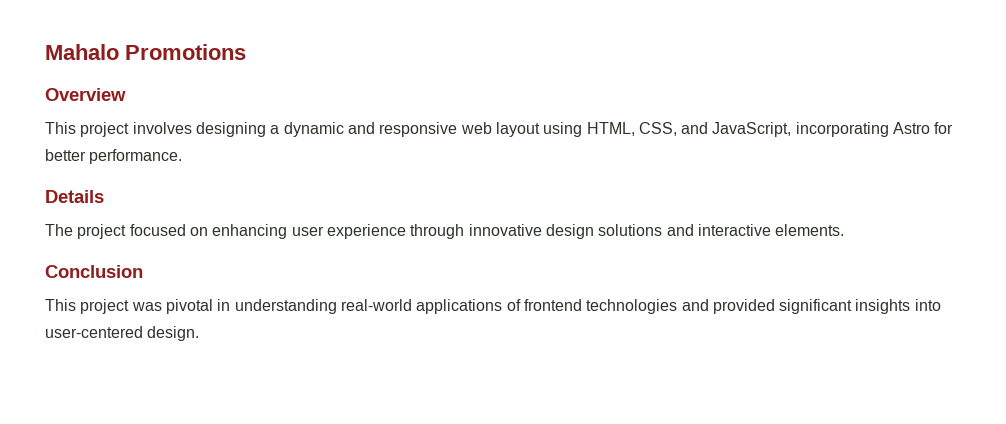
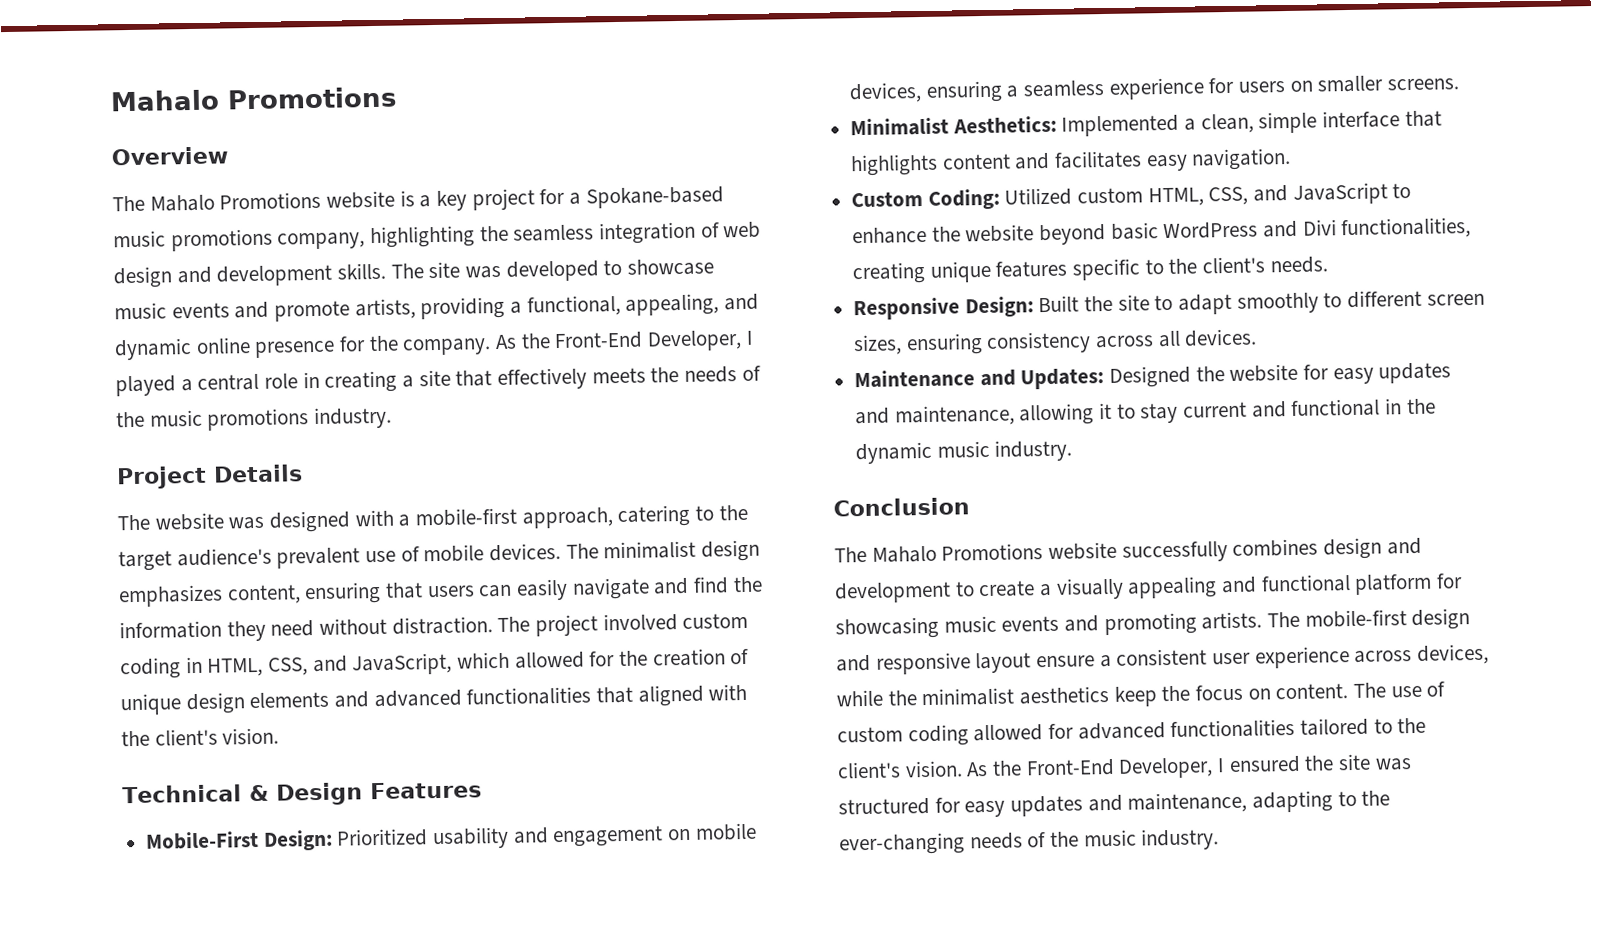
- This project involves designing a dynamic and responsive web layout using HTML, CSS, and JavaScript, incorporating Astro for better performance.
- Details
- The project focused on enhancing user experience through innovative design solutions and interactive elements.
+ The Mahalo Promotions website is a key project for a Spokane-based music promotions company, highlighting the seamless integration of web design and development skills. The site was developed to showcase music events and promote artists, providing a functional, appealing, and dynamic online presence for the company. As the Front-End Developer, I played a central role in creating a site that effectively meets the needs of the music promotions industry.
+ Project Details
+ The website was designed with a mobile-first approach, catering to the target audience's prevalent use of mobile devices. The minimalist design emphasizes content, ensuring that users can easily navigate and find the information they need without distraction. The project involved custom coding in HTML, CSS, and JavaScript, which allowed for the creation of unique design elements and advanced functionalities that aligned with the client's vision.
+ Technical & Design Features
+ Mobile-First Design: Prioritized usability and engagement on mobile devices, ensuring a seamless experience for users on smaller screens.
+ Minimalist Aesthetics: Implemented a clean, simple interface that highlights content and facilitates easy navigation.
+ Custom Coding: Utilized custom HTML, CSS, and JavaScript to enhance the website beyond basic WordPress and Divi functionalities, creating unique features specific to the client's needs.
+ Responsive Design: Built the site to adapt smoothly to different screen sizes, ensuring consistency across all devices.
+ Maintenance and Updates: Designed the website for easy updates and maintenance, allowing it to stay current and functional in the dynamic music industry.
  Conclusion
- This project was pivotal in understanding real-world applications of frontend technologies and provided significant insights into user-centered design.
+ The Mahalo Promotions website successfully combines design and development to create a visually appealing and functional platform for showcasing music events and promoting artists. The mobile-first design and responsive layout ensure a consistent user experience across devices, while the minimalist aesthetics keep the focus on content. The use of custom coding allowed for advanced functionalities tailored to the client's vision. As the Front-End Developer, I ensured the site was structured for easy updates and maintenance, adapting to the ever-changing needs of the music industry.

